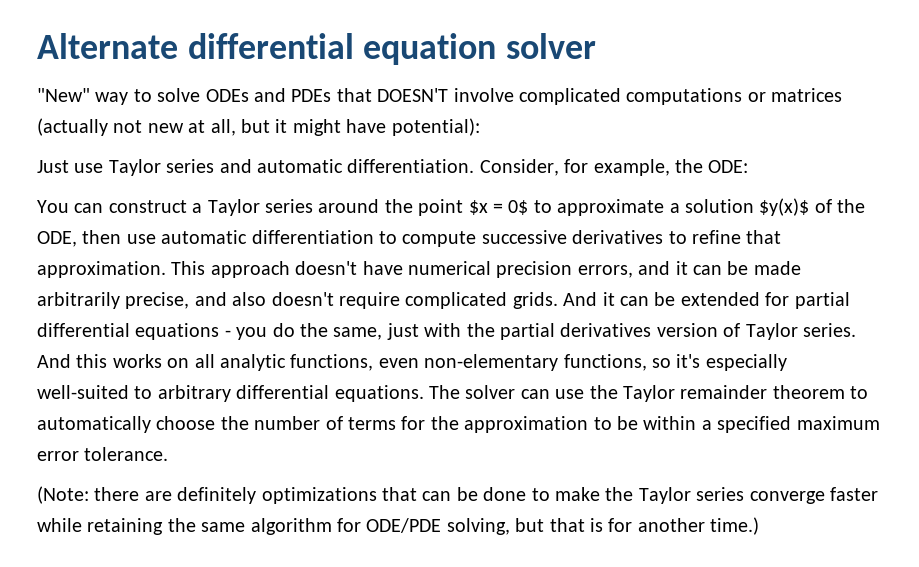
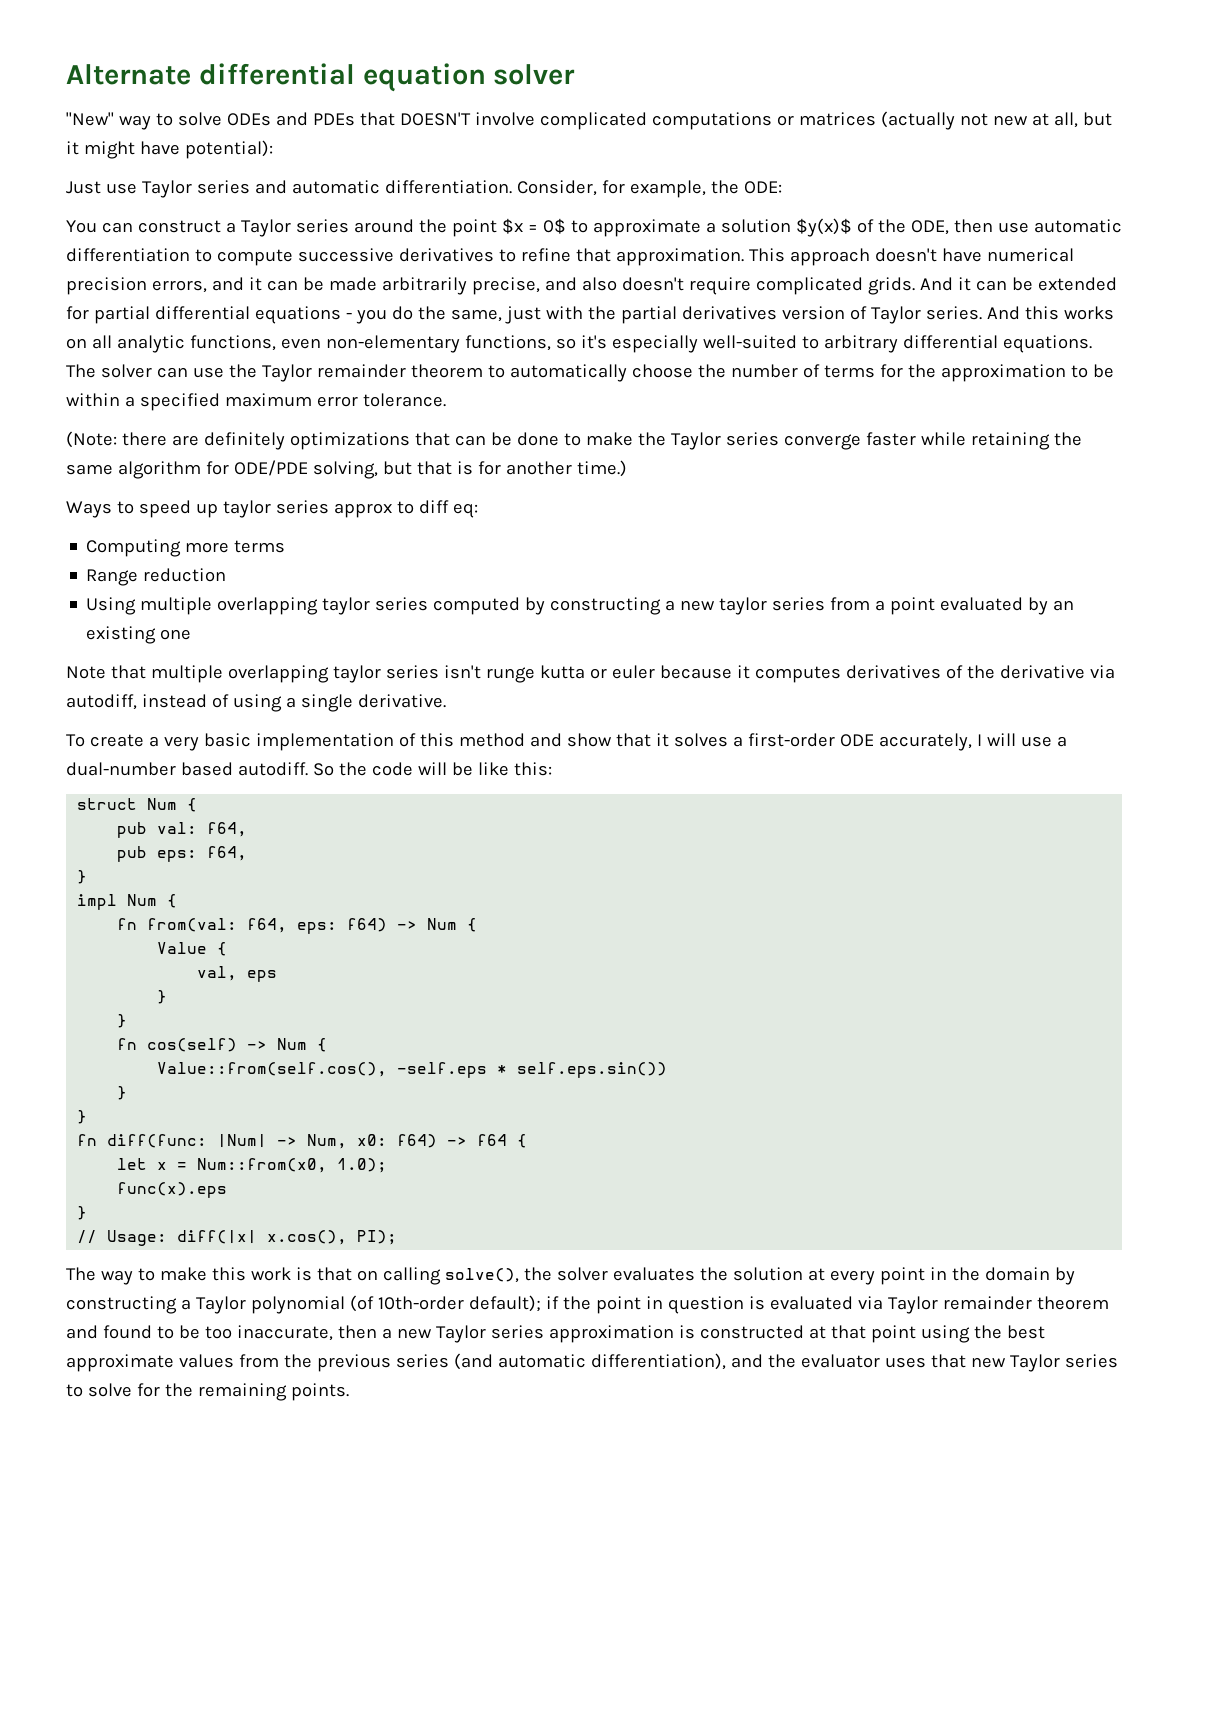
+ Ways to speed up taylor series approx to diff eq:
+ Computing more terms
+ Range reduction
+ Using multiple overlapping taylor series computed by constructing a new taylor series from a point evaluated by an existing one
+ Note that multiple overlapping taylor series isn't runge kutta or euler because it computes derivatives of the derivative via autodiff, instead of using a single derivative.
+ To create a very basic implementation of this method and show that it solves a first-order ODE accurately, I will use a dual-number based autodiff. So the code will be like this:
+ struct Num {
+ pub val: f64,
+ pub eps: f64,
+ }
+ impl Num {
+ fn from(val: f64, eps: f64) -> Num {
+ Value {
+ val, eps
+ }
+ }
+ fn cos(self) -> Num {
+ Value::from(self.cos(), -self.eps * self.eps.sin())
+ }
+ }
+ fn diff(func: |Num| -> Num, x0: f64) -> f64 {
+ let x = Num::from(x0, 1.0);
+ func(x).eps
+ }
+ // Usage: diff(|x| x.cos(), PI);
+ The way to make this work is that on calling solve(), the solver evaluates the solution at every point in the domain by constructing a Taylor polynomial (of 10th-order default); if the point in question is evaluated via Taylor remainder theorem and found to be too inaccurate, then a new Taylor series approximation is constructed at that point using the best approximate values from the previous series (and automatic differentiation), and the evaluator uses that new Taylor series to solve for the remaining points.

